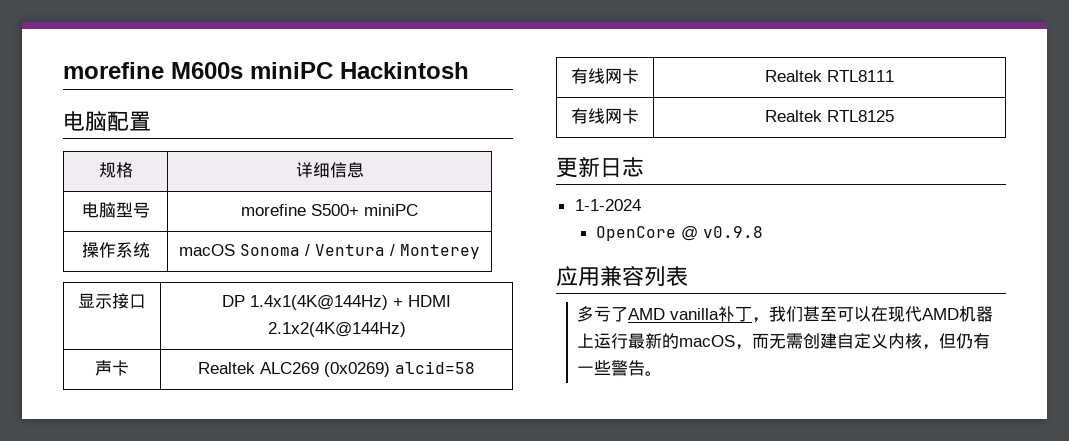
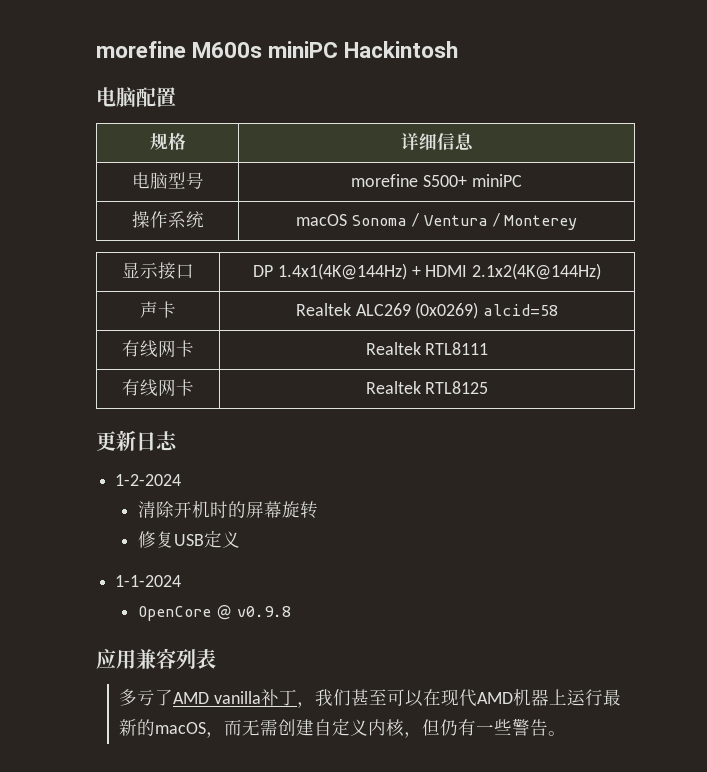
+ 1-2-2024
+ 清除开机时的屏幕旋转
+ 修复USB定义

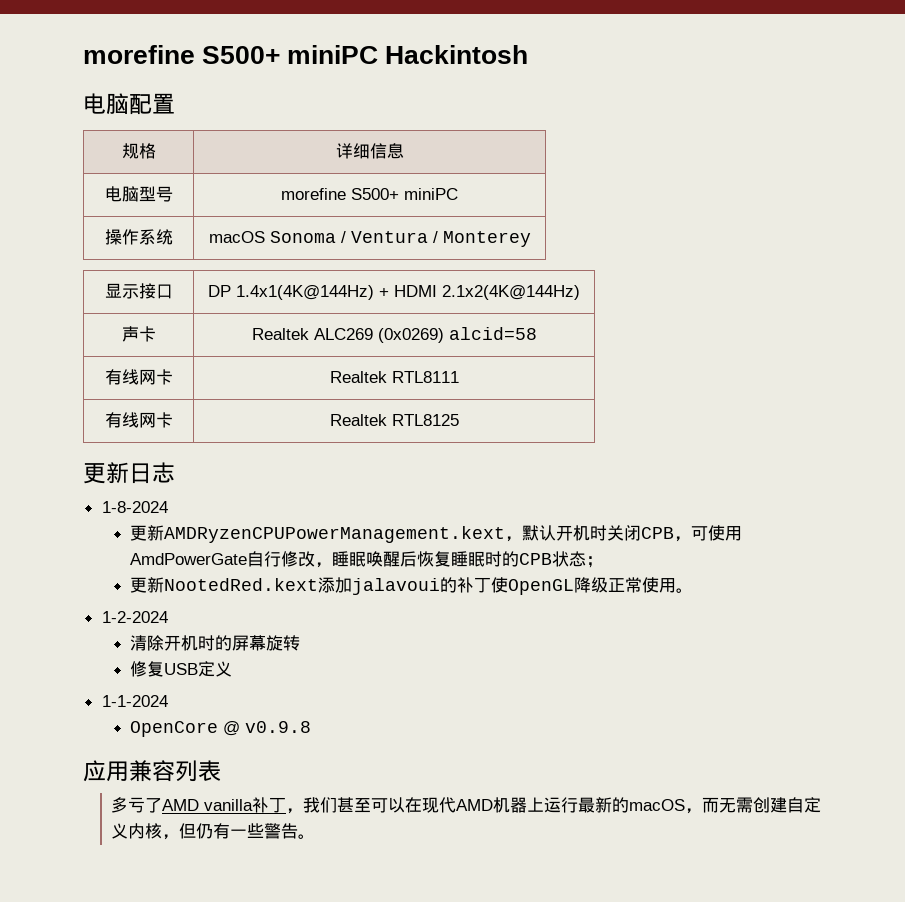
- morefine M600s miniPC Hackintosh
+ morefine S500+ miniPC Hackintosh
+ 1-8-2024
+ 更新AMDRyzenCPUPowerManagement.kext，默认开机时关闭CPB，可使用AmdPowerGate自行修改，睡眠唤醒后恢复睡眠时的CPB状态；
+ 更新NootedRed.kext添加jalavoui的补丁使OpenGL降级正常使用。

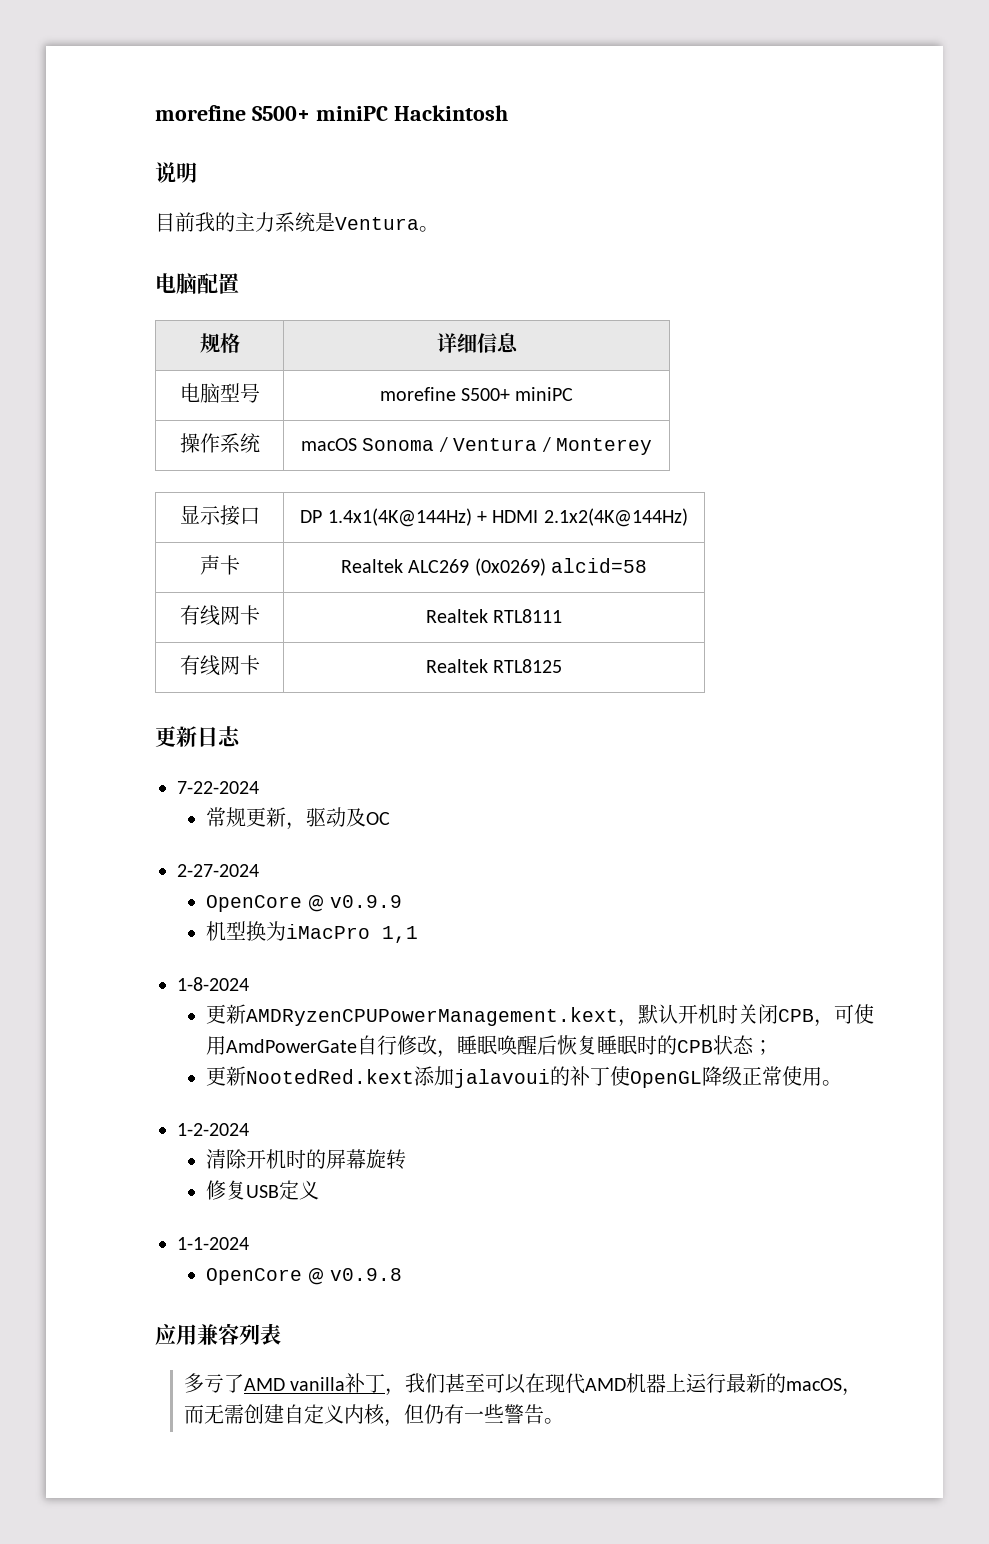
+ 说明
+ 目前我的主力系统是Ventura。
+ 7-22-2024
+ 常规更新，驱动及OC
+ 2-27-2024
+ OpenCore @ v0.9.9
+ 机型换为iMacPro 1,1

